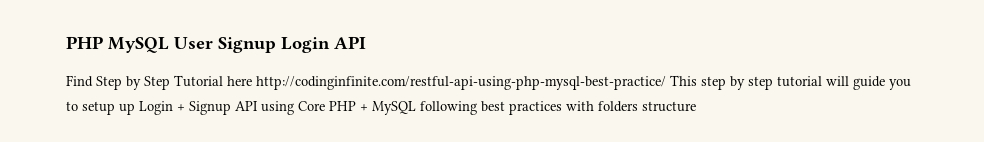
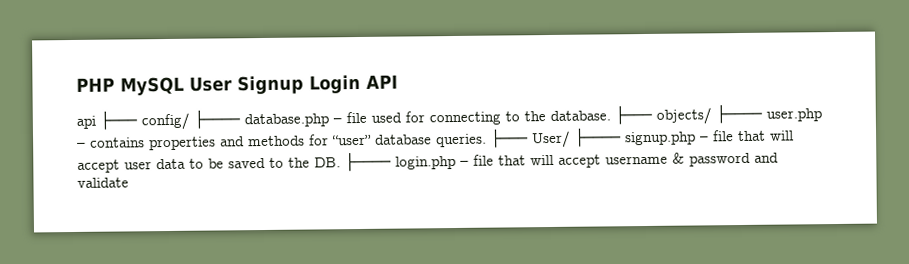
- Find Step by Step Tutorial here http://codinginfinite.com/restful-api-using-php-mysql-best-practice/ This step by step tutorial will guide you to setup up Login + Signup API using Core PHP + MySQL following best practices with folders structure
+ api ├─── config/ ├──── database.php – file used for connecting to the database. ├─── objects/ ├──── user.php – contains properties and methods for “user” database queries. ├─── User/ ├──── signup.php – file that will accept user data to be saved to the DB. ├──── login.php – file that will accept username & password and validate

